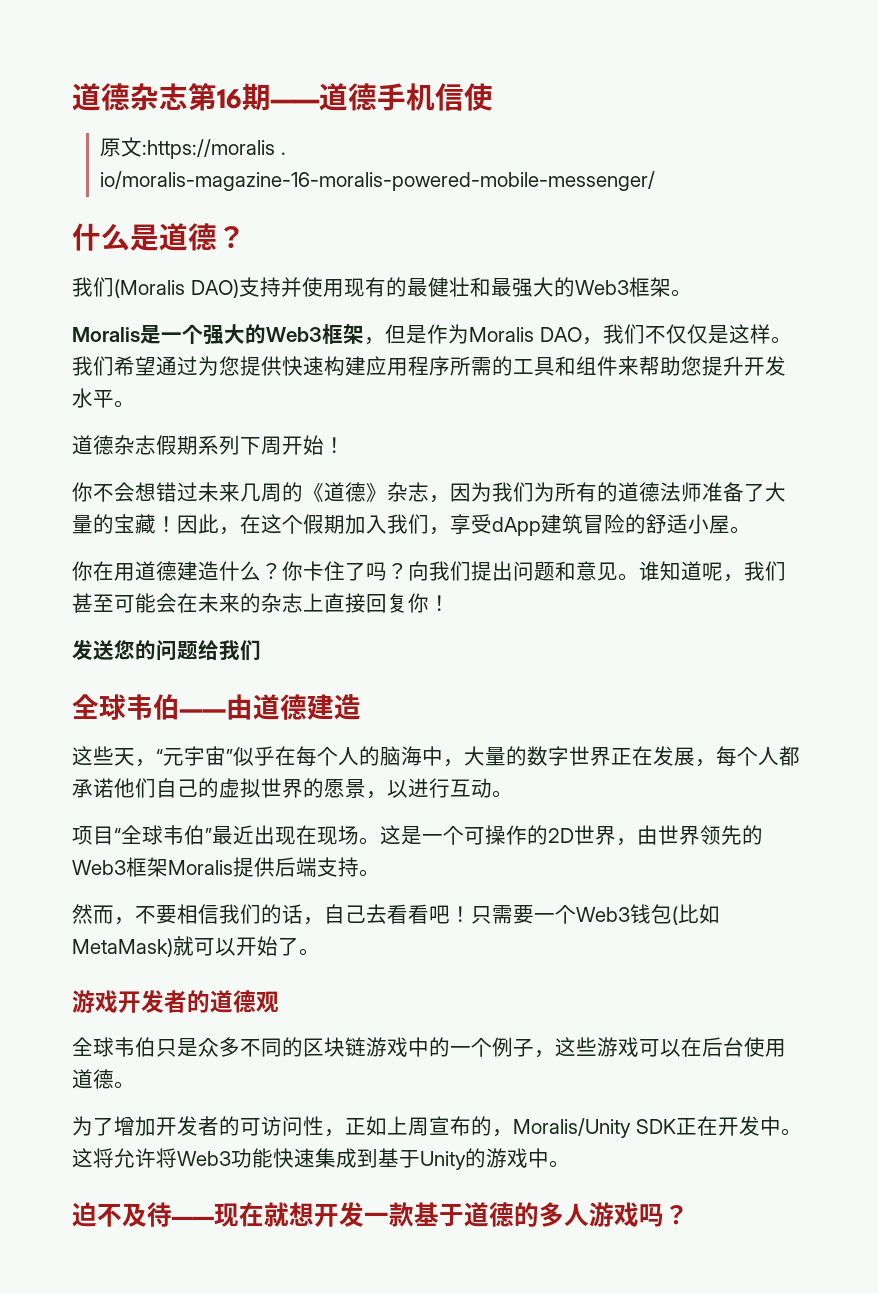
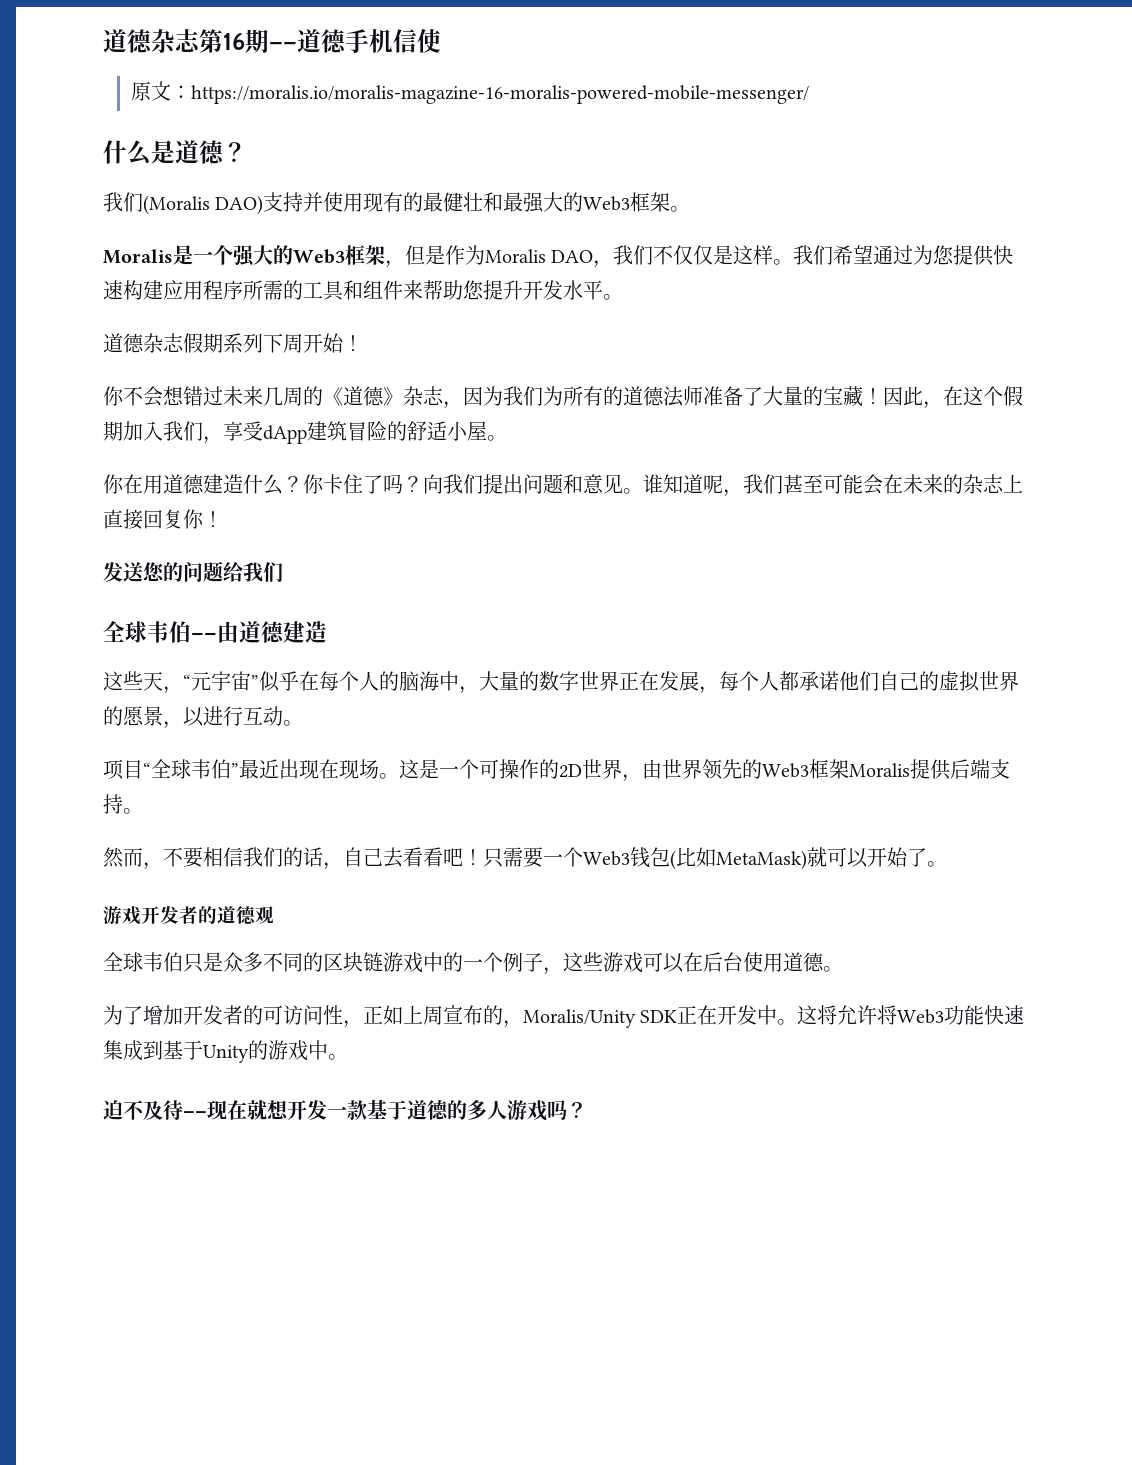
- 原文:https://moralis . io/moralis-magazine-16-moralis-powered-mobile-messenger/
+ 原文：https://moralis.io/moralis-magazine-16-moralis-powered-mobile-messenger/

